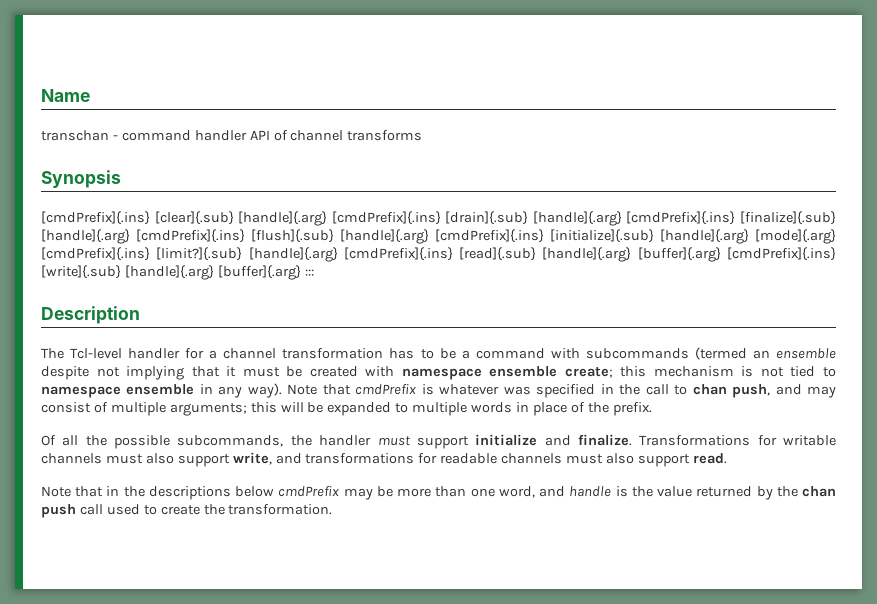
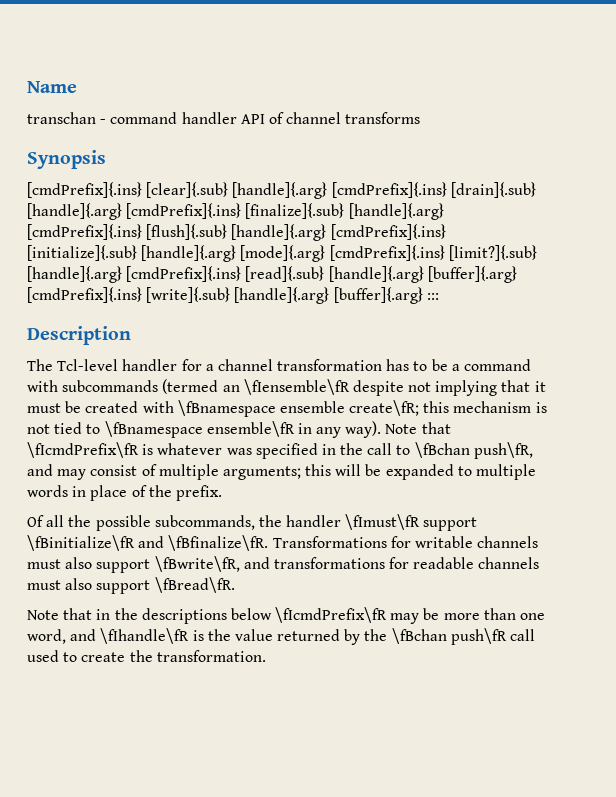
- The Tcl-level handler for a channel transformation has to be a command with subcommands (termed an ensemble despite not implying that it must be created with namespace ensemble create; this mechanism is not tied to namespace ensemble in any way).
+ The Tcl-level handler for a channel transformation has to be a command with subcommands (termed an \fIensemble\fR despite not implying that it must be created with \fBnamespace ensemble create\fR; this mechanism is not tied to \fBnamespace ensemble\fR in any way).
- Note that cmdPrefix is whatever was specified in the call to chan push, and may consist of multiple arguments; this will be expanded to multiple words in place of the prefix.
+ Note that \fIcmdPrefix\fR is whatever was specified in the call to \fBchan push\fR, and may consist of multiple arguments; this will be expanded to multiple words in place of the prefix.
- Of all the possible subcommands, the handler must support initialize and finalize.
+ Of all the possible subcommands, the handler \fImust\fR support \fBinitialize\fR and \fBfinalize\fR.
- Transformations for writable channels must also support write, and transformations for readable channels must also support read.
+ Transformations for writable channels must also support \fBwrite\fR, and transformations for readable channels must also support \fBread\fR.
- Note that in the descriptions below cmdPrefix may be more than one word, and handle is the value returned by the chan push call used to create the transformation.
+ Note that in the descriptions below \fIcmdPrefix\fR may be more than one word, and \fIhandle\fR is the value returned by the \fBchan push\fR call used to create the transformation.

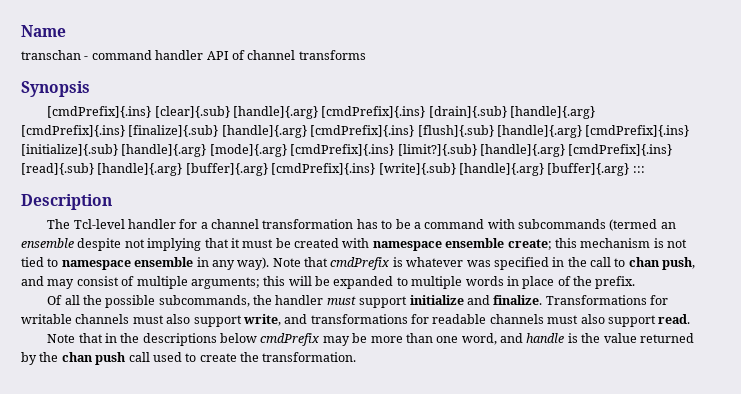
- The Tcl-level handler for a channel transformation has to be a command with subcommands (termed an \fIensemble\fR despite not implying that it must be created with \fBnamespace ensemble create\fR; this mechanism is not tied to \fBnamespace ensemble\fR in any way).
+ The Tcl-level handler for a channel transformation has to be a command with subcommands (termed an ensemble despite not implying that it must be created with namespace ensemble create; this mechanism is not tied to namespace ensemble in any way).
- Note that \fIcmdPrefix\fR is whatever was specified in the call to \fBchan push\fR, and may consist of multiple arguments; this will be expanded to multiple words in place of the prefix.
+ Note that cmdPrefix is whatever was specified in the call to chan push, and may consist of multiple arguments; this will be expanded to multiple words in place of the prefix.
- Of all the possible subcommands, the handler \fImust\fR support \fBinitialize\fR and \fBfinalize\fR.
+ Of all the possible subcommands, the handler must support initialize and finalize.
- Transformations for writable channels must also support \fBwrite\fR, and transformations for readable channels must also support \fBread\fR.
+ Transformations for writable channels must also support write, and transformations for readable channels must also support read.
- Note that in the descriptions below \fIcmdPrefix\fR may be more than one word, and \fIhandle\fR is the value returned by the \fBchan push\fR call used to create the transformation.
+ Note that in the descriptions below cmdPrefix may be more than one word, and handle is the value returned by the chan push call used to create the transformation.

